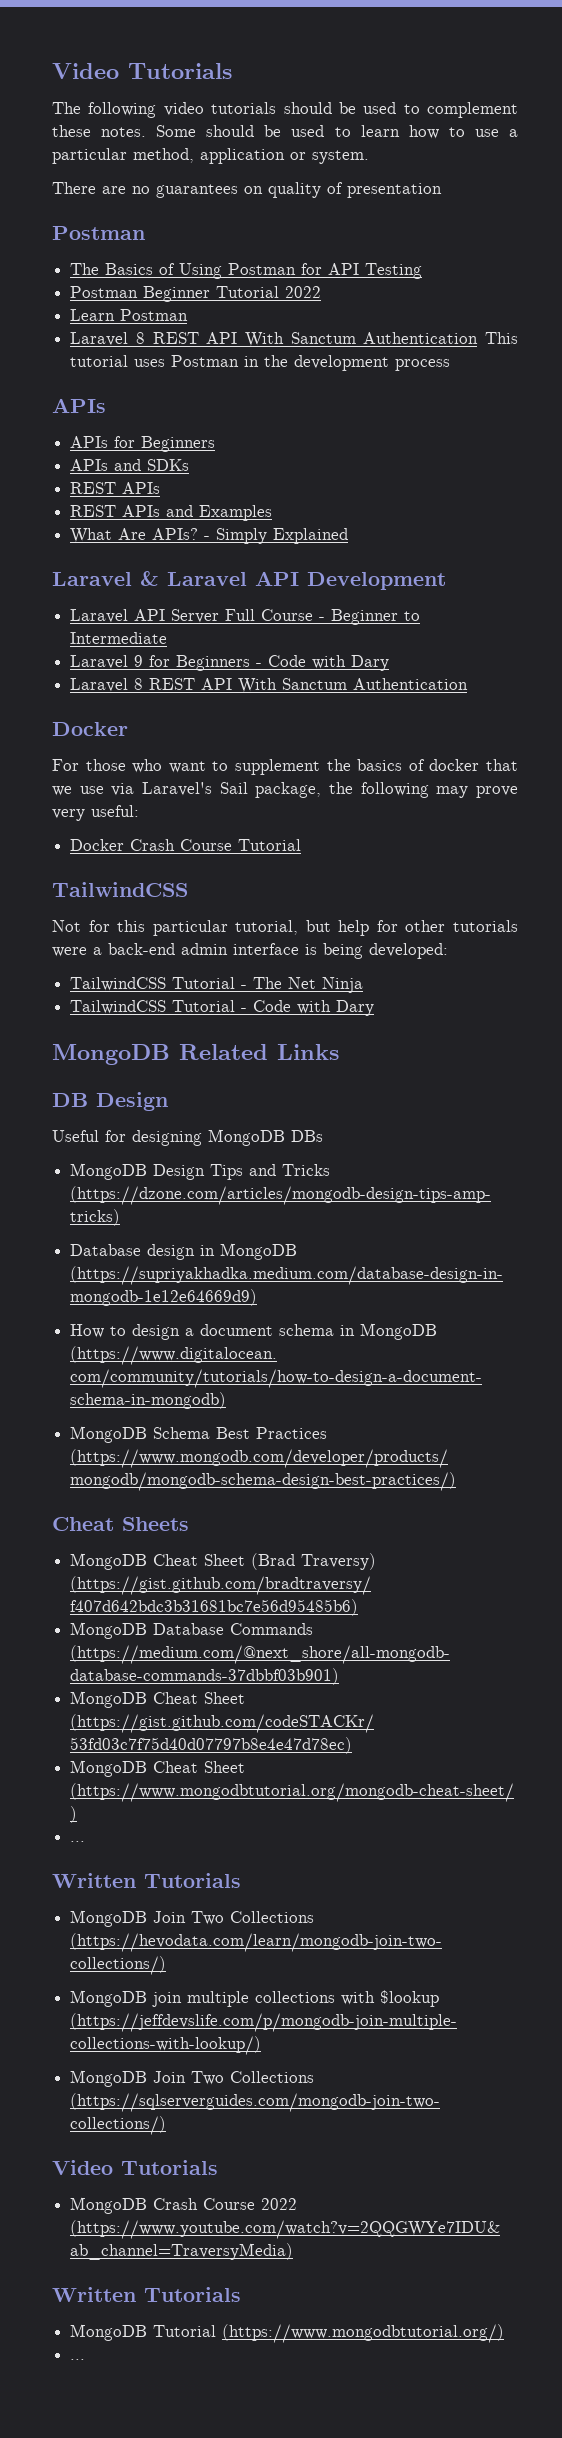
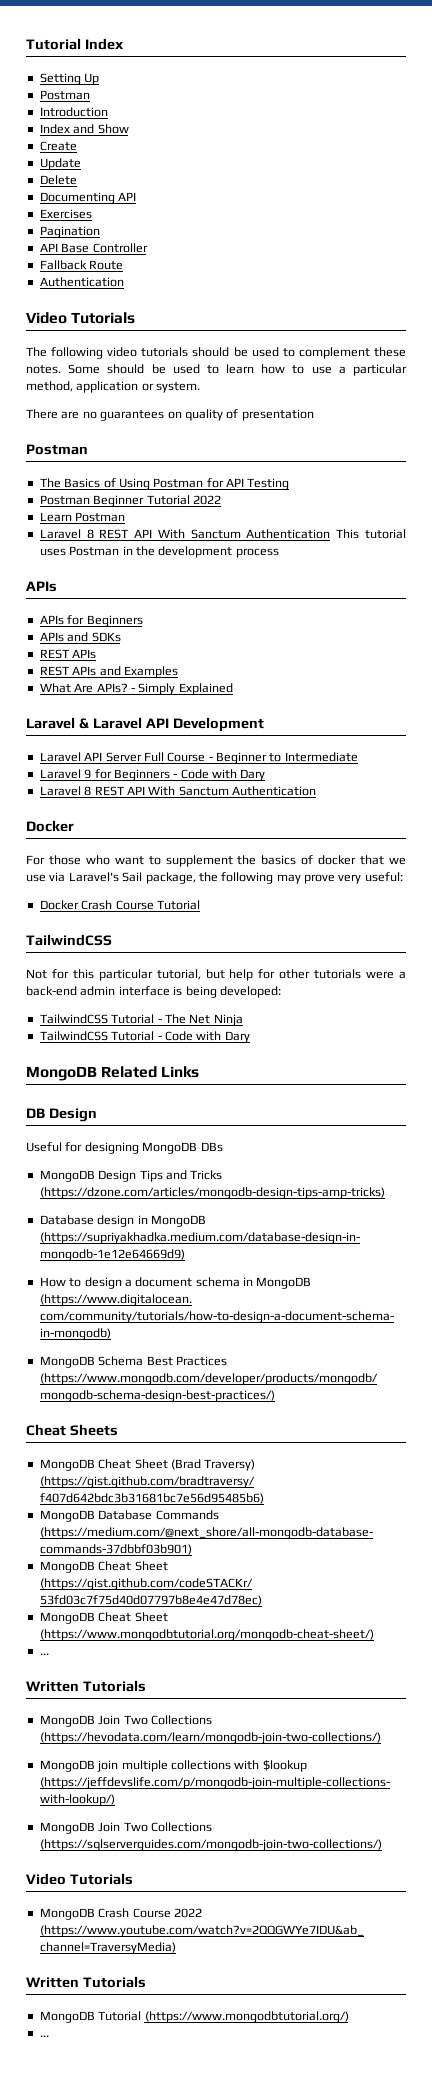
+ Tutorial Index
+ Setting Up
+ Postman
+ Introduction
+ Index and Show
+ Create
+ Update
+ Delete
+ Documenting API
+ Exercises
+ Pagination
+ API Base Controller
+ Fallback Route
+ Authentication

